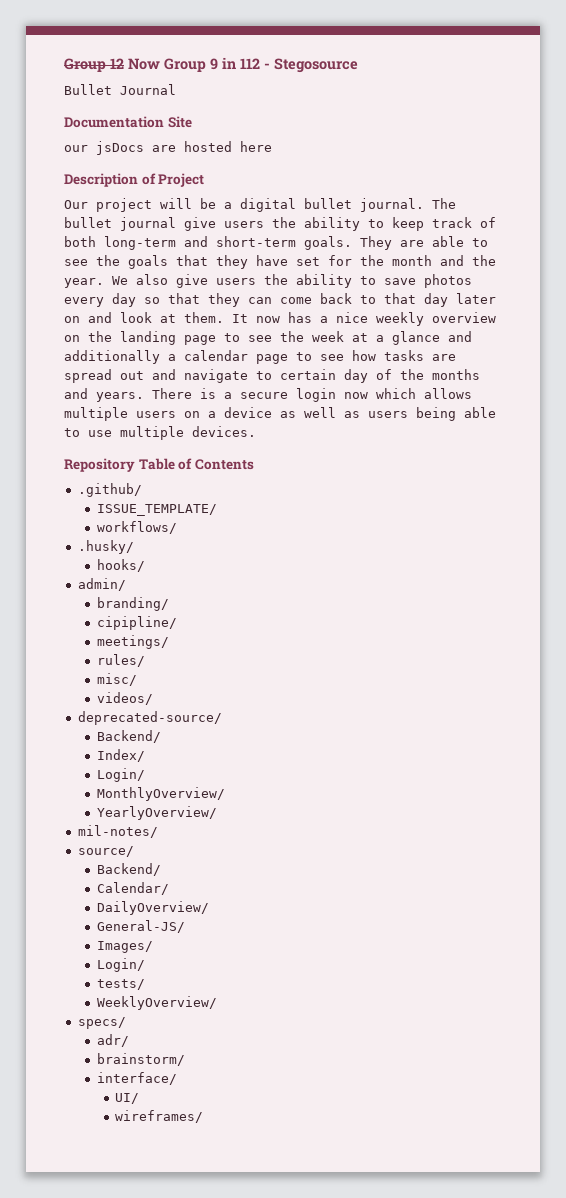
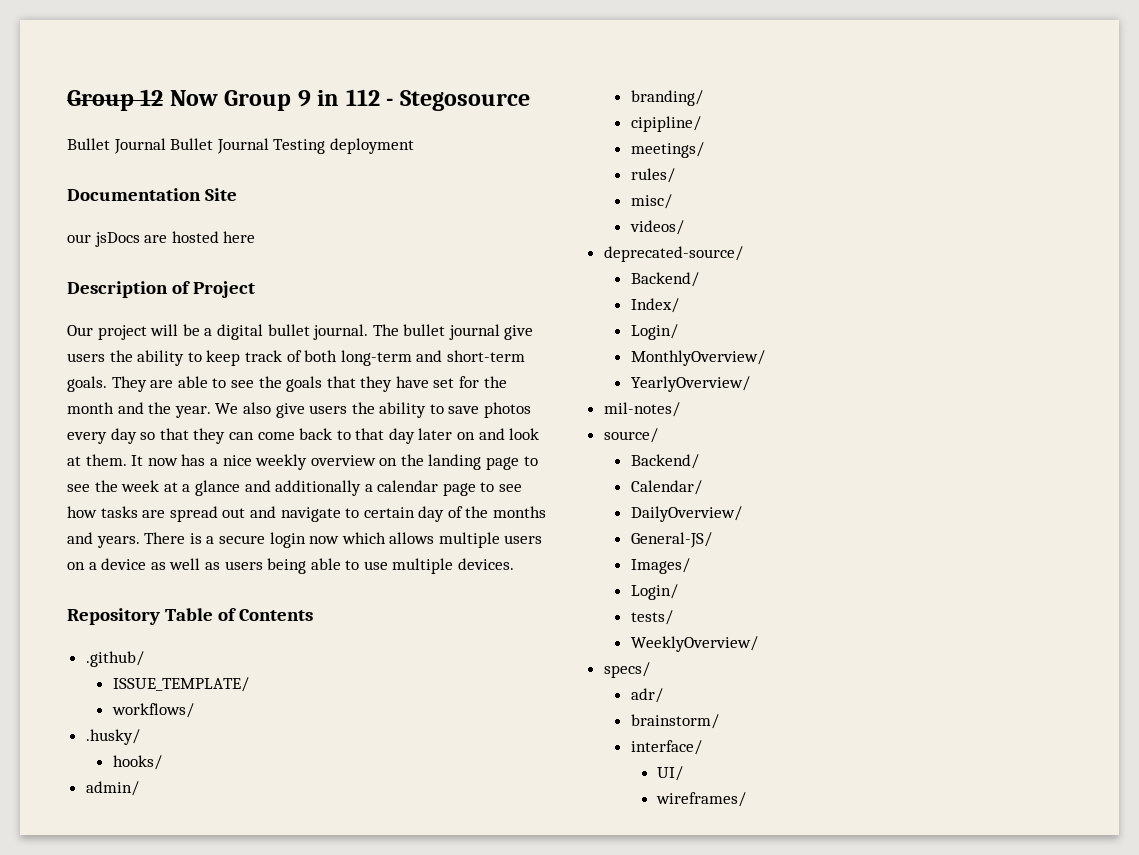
- Bullet Journal
+ Bullet Journal Bullet Journal Testing deployment

